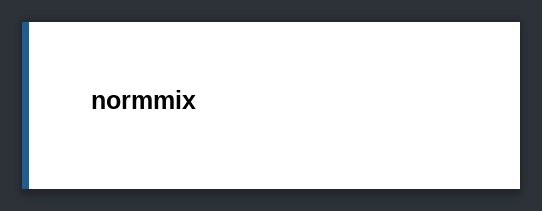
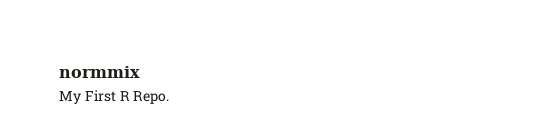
+ My First R Repo.

